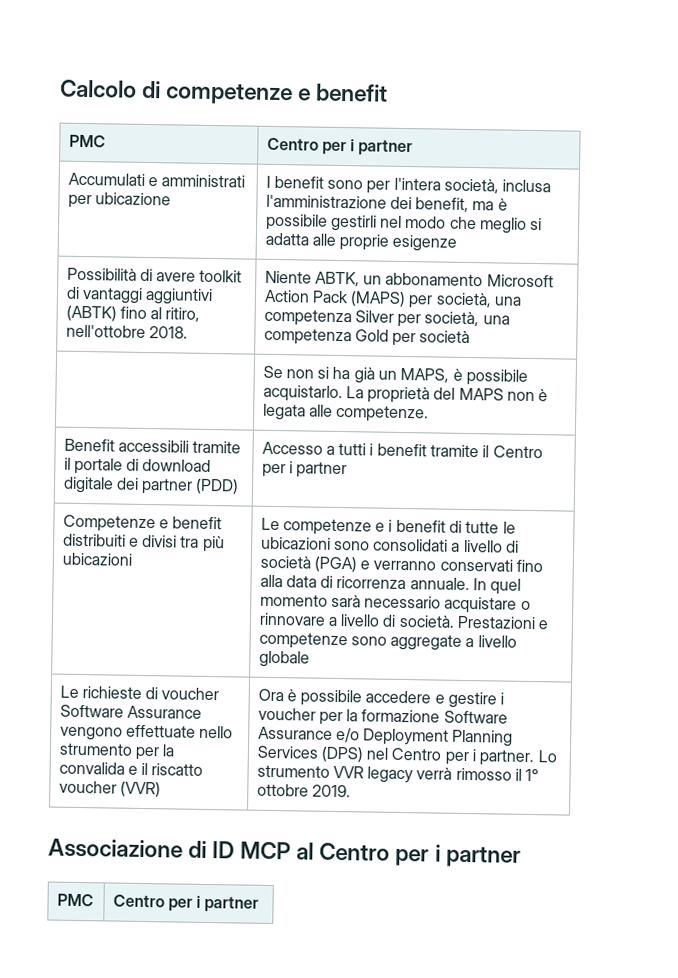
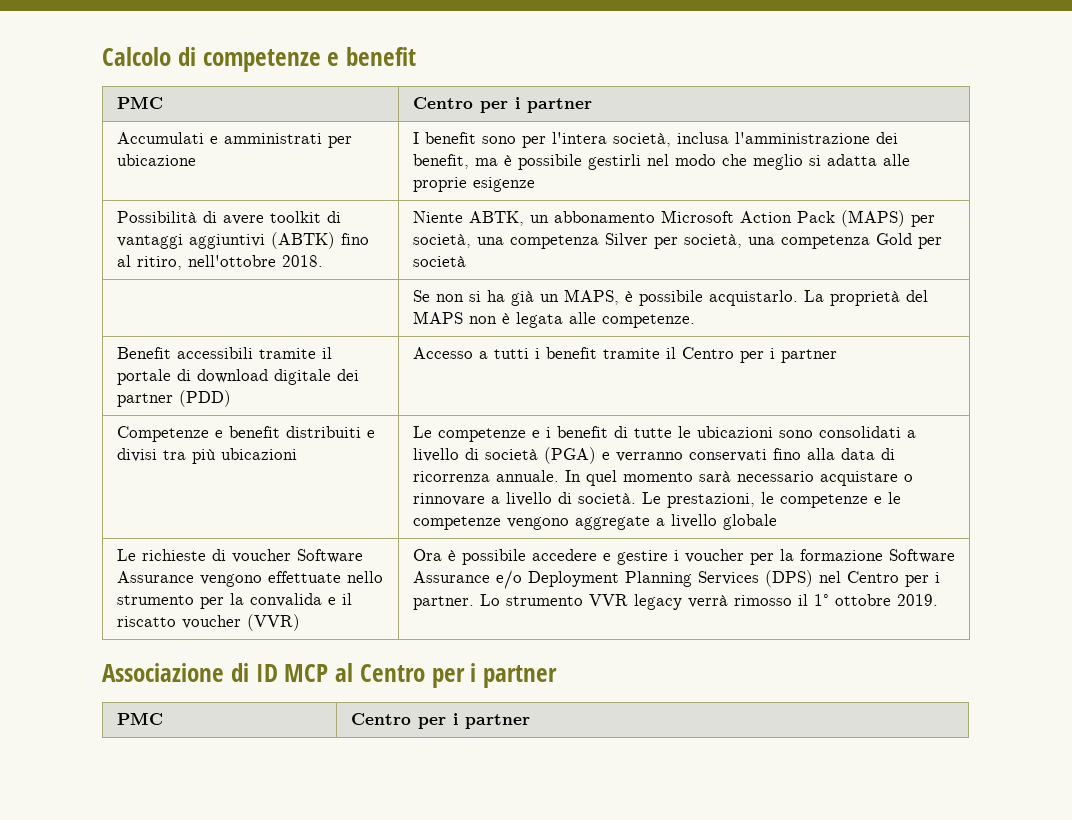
- Prestazioni e competenze sono aggregate a livello globale
+ Le prestazioni, le competenze e le competenze vengono aggregate a livello globale

